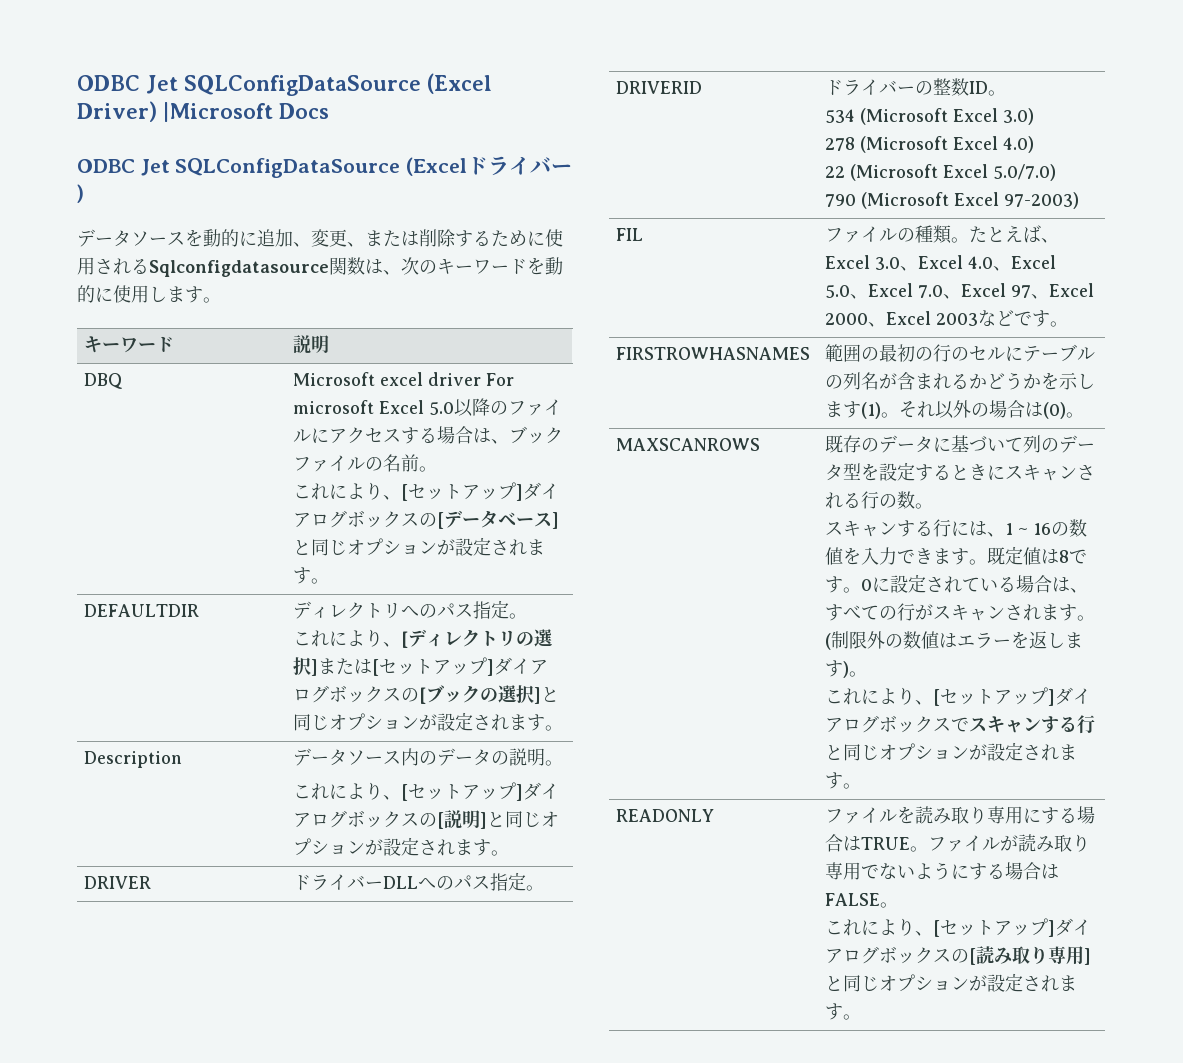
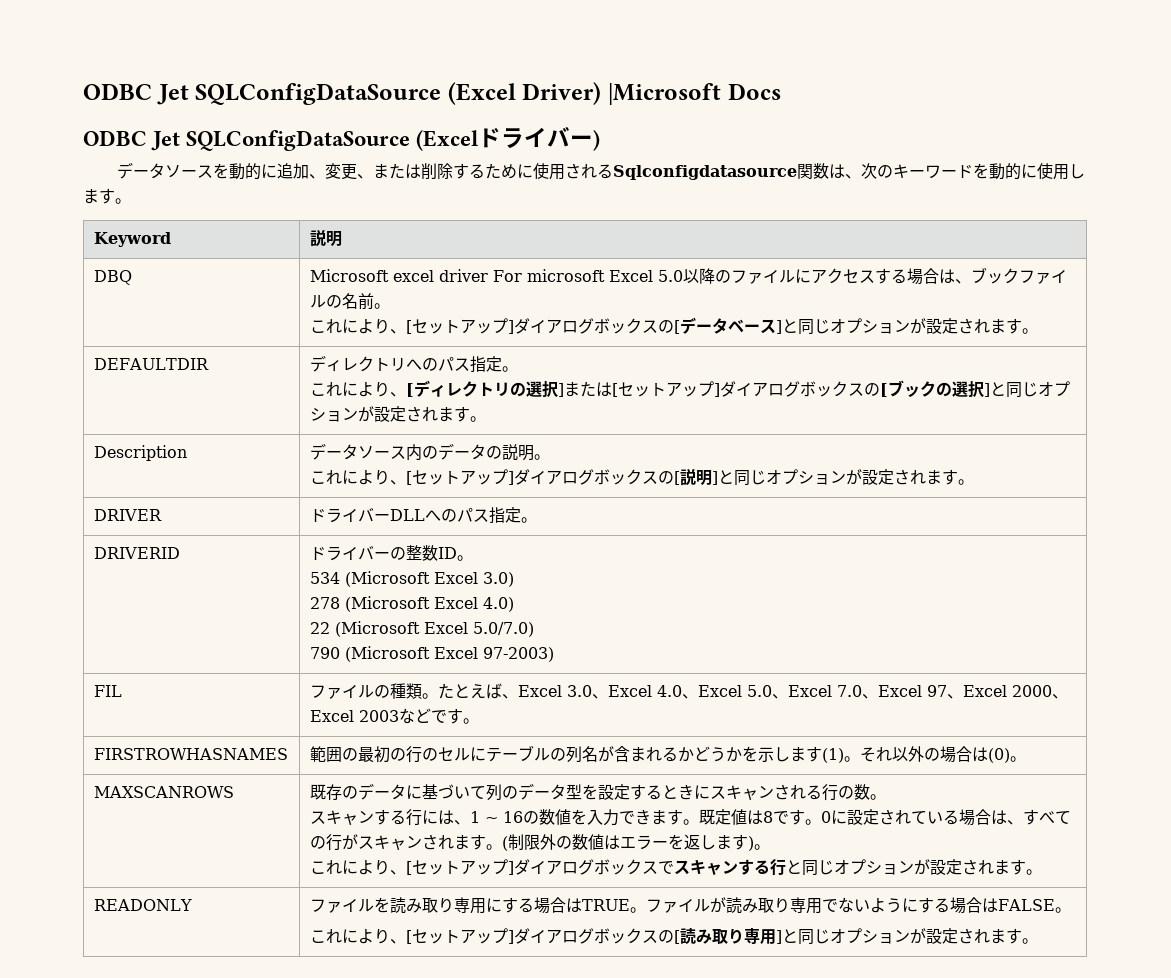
- キーワード | 説明
+ Keyword | 説明

